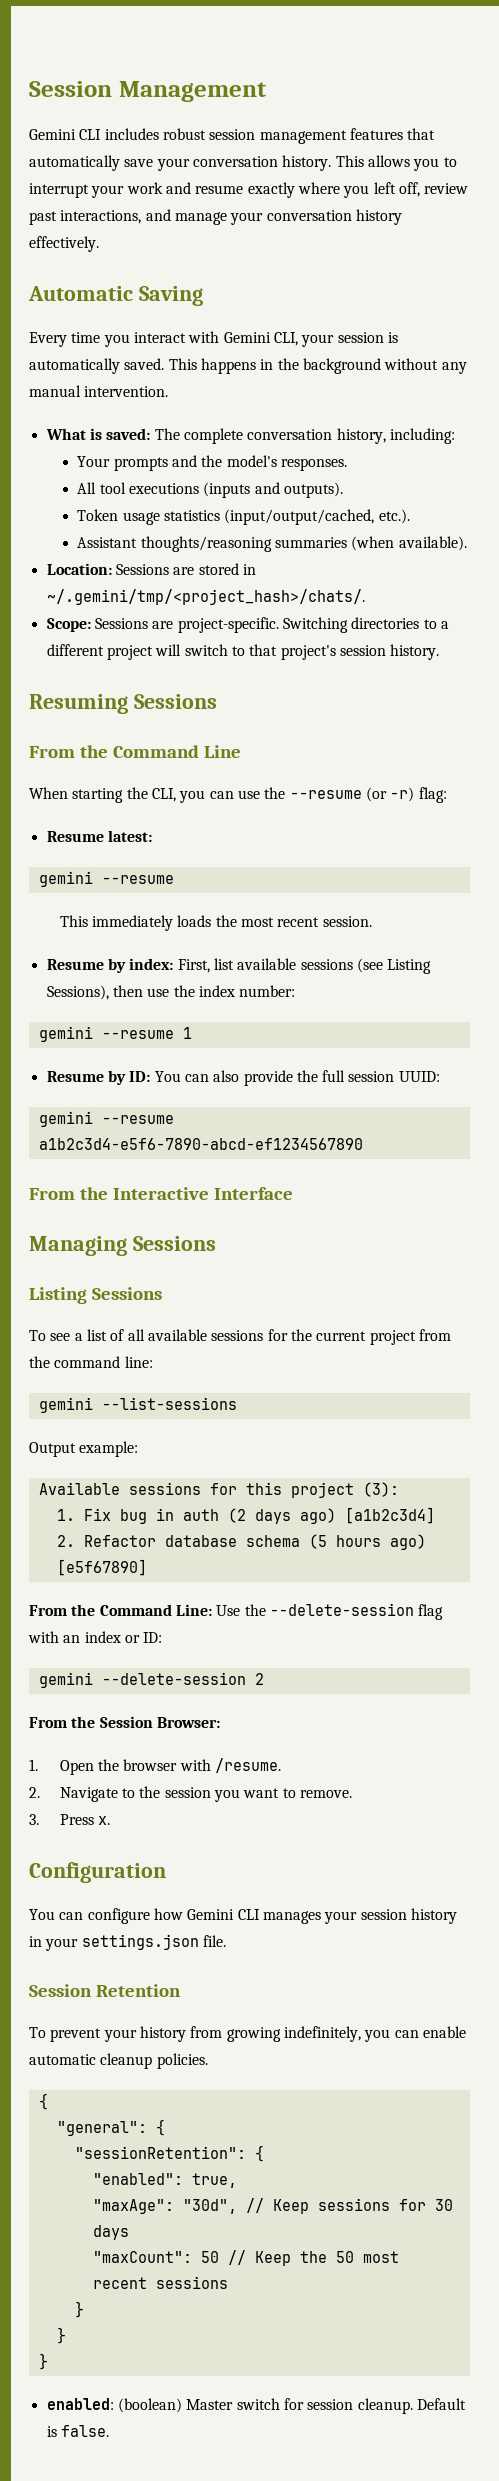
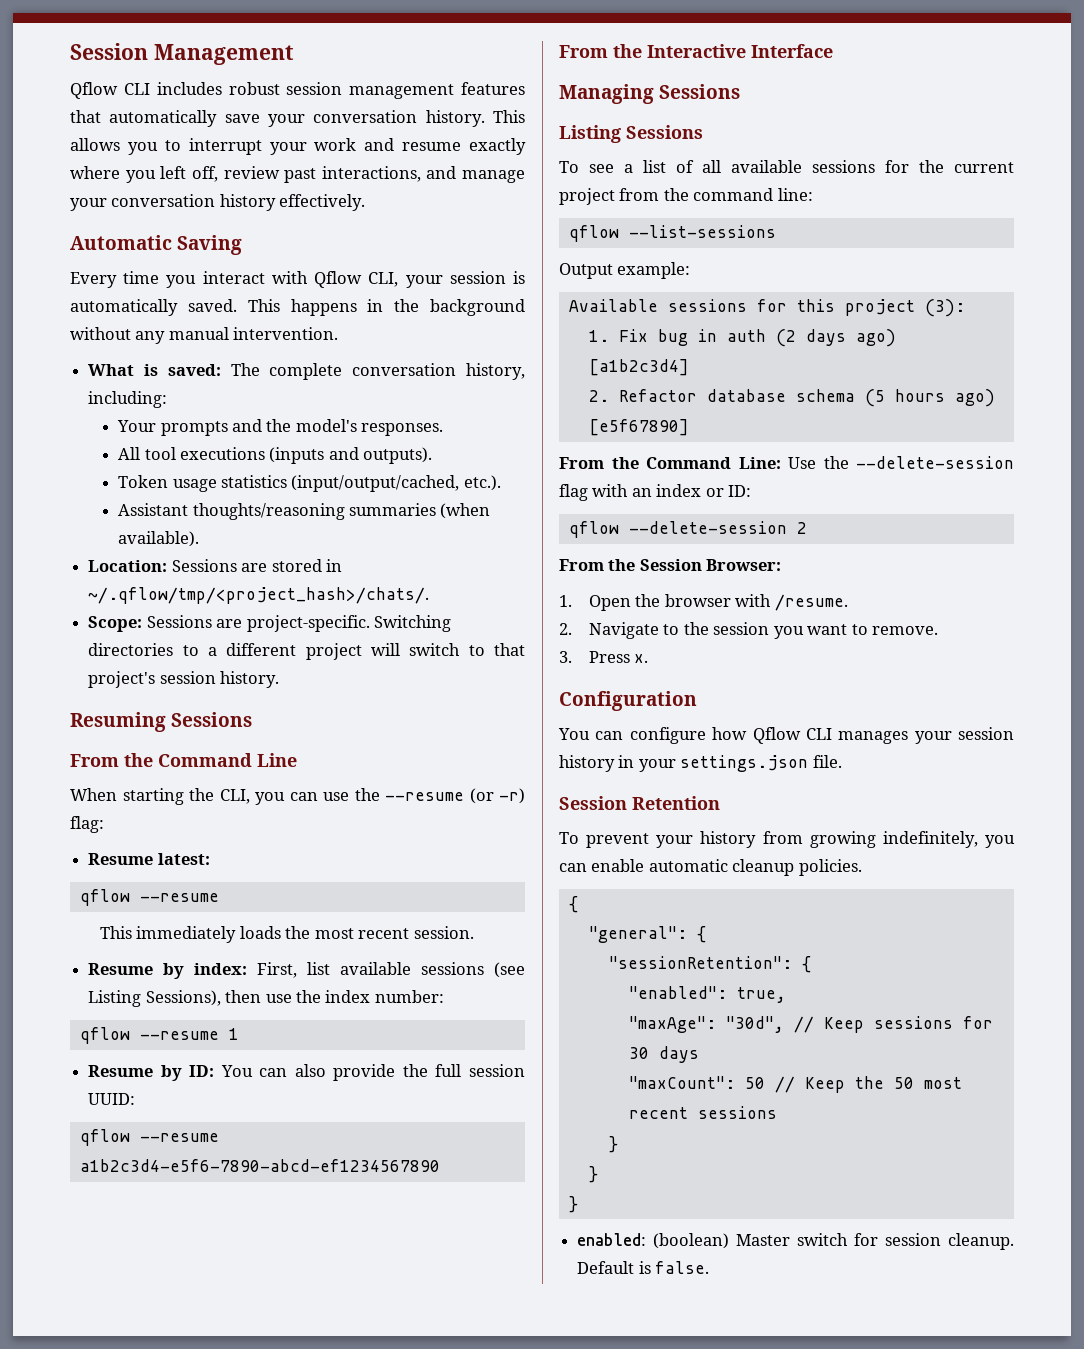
- Gemini CLI includes robust session management features that automatically save your conversation history.
+ Qflow CLI includes robust session management features that automatically save your conversation history.
- Every time you interact with Gemini CLI, your session is automatically saved.
+ Every time you interact with Qflow CLI, your session is automatically saved.
- Location: Sessions are stored in ~/.gemini/tmp/<project_hash>/chats/.
+ Location: Sessions are stored in ~/.qflow/tmp/<project_hash>/chats/.
  Resume latest:
- gemini --resume
+ qflow --resume
- gemini --resume 1
+ qflow --resume 1
- gemini --resume a1b2c3d4-e5f6-7890-abcd-ef1234567890
+ qflow --resume a1b2c3d4-e5f6-7890-abcd-ef1234567890
- gemini --list-sessions
+ qflow --list-sessions
- gemini --delete-session 2
+ qflow --delete-session 2
- You can configure how Gemini CLI manages your session history in your settings.json file.
+ You can configure how Qflow CLI manages your session history in your settings.json file.

